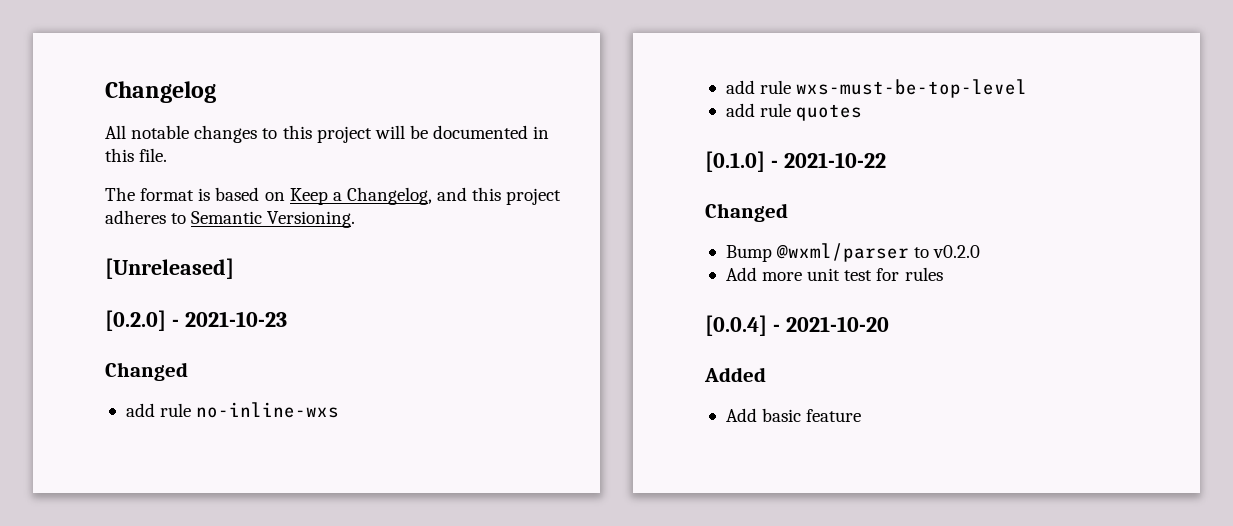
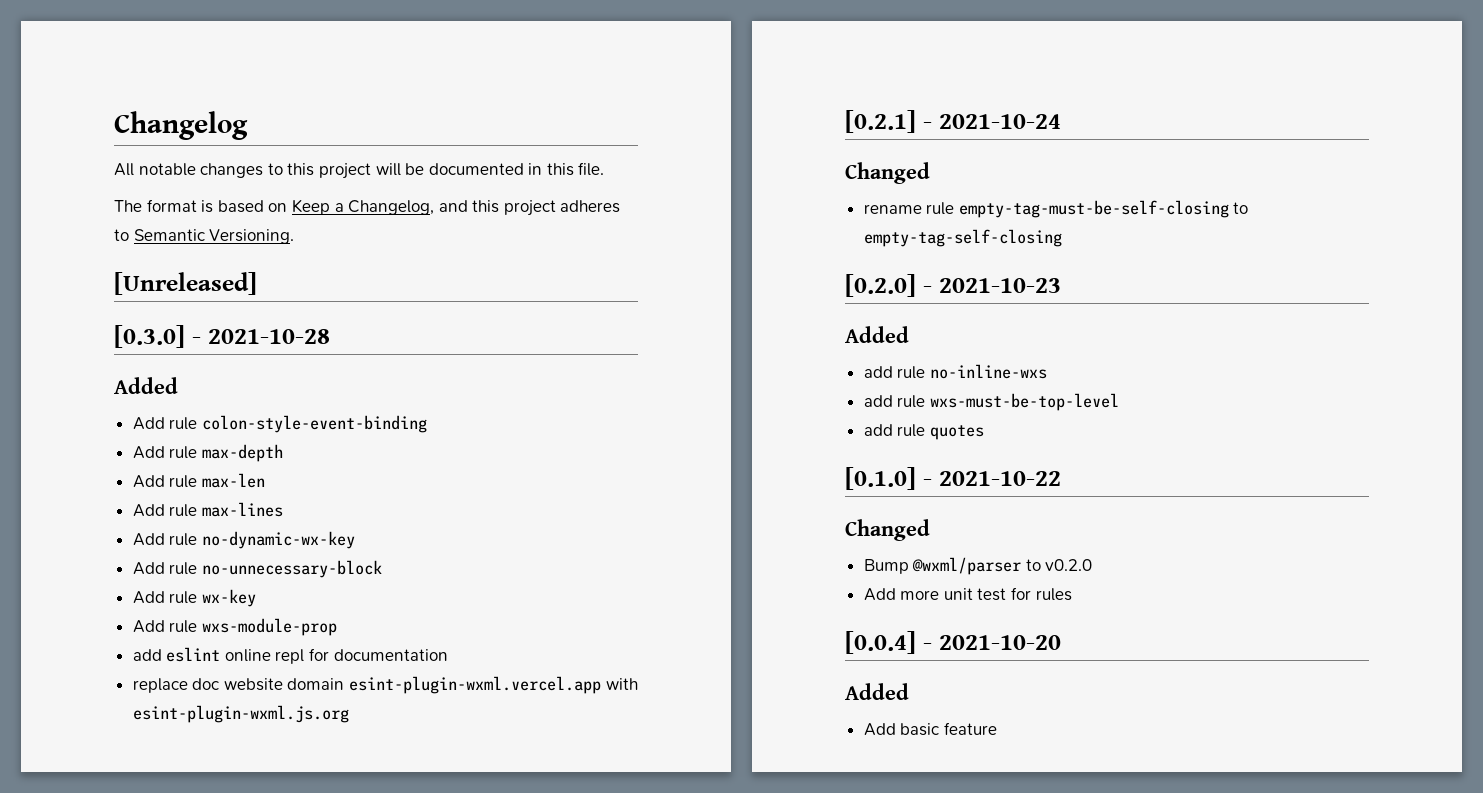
+ [0.3.0] - 2021-10-28
+ Added
+ Add rule colon-style-event-binding
+ Add rule max-depth
+ Add rule max-len
+ Add rule max-lines
+ Add rule no-dynamic-wx-key
+ Add rule no-unnecessary-block
+ Add rule wx-key
+ Add rule wxs-module-prop
+ add eslint online repl for documentation
+ replace doc website domain esint-plugin-wxml.vercel.app with esint-plugin-wxml.js.org
+ [0.2.1] - 2021-10-24
+ Changed
+ rename rule empty-tag-must-be-self-closing to empty-tag-self-closing
  [0.2.0] - 2021-10-23
- Changed
+ Added

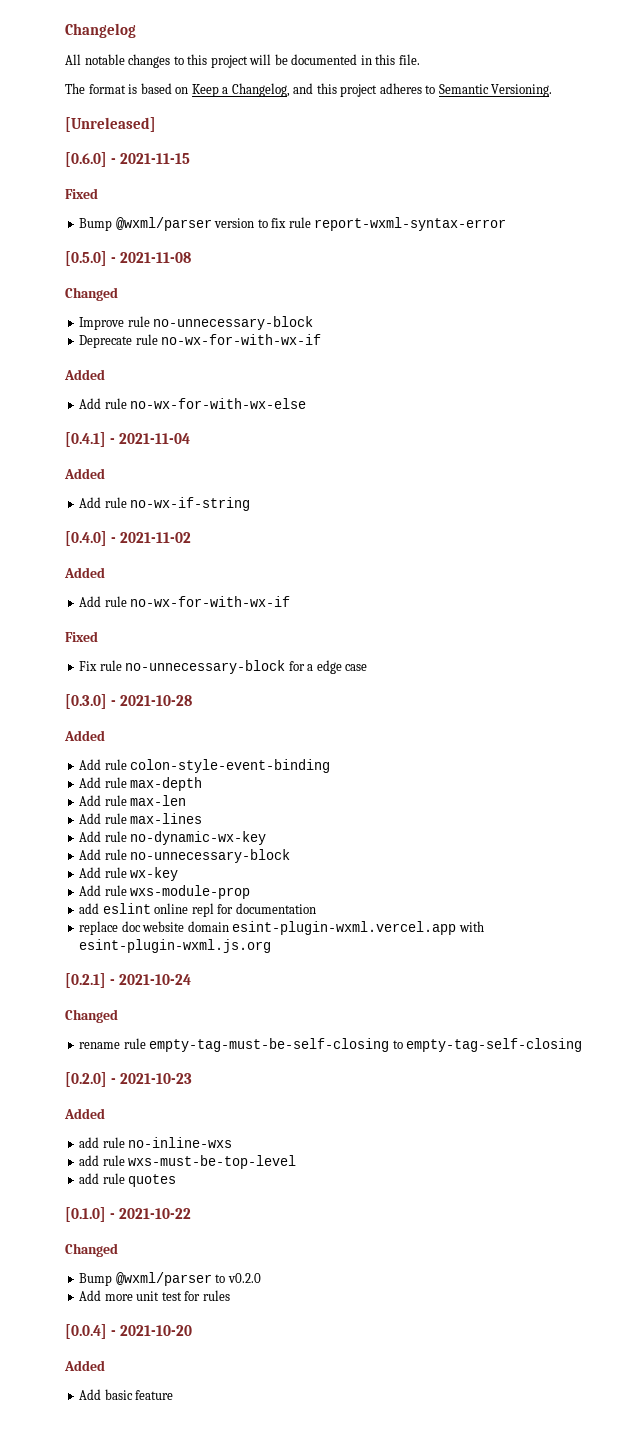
+ [0.6.0] - 2021-11-15
+ Fixed
+ Bump @wxml/parser version to fix rule report-wxml-syntax-error
+ [0.5.0] - 2021-11-08
+ Changed
+ Improve rule no-unnecessary-block
+ Deprecate rule no-wx-for-with-wx-if
+ Added
+ Add rule no-wx-for-with-wx-else
+ [0.4.1] - 2021-11-04
+ Added
+ Add rule no-wx-if-string
+ [0.4.0] - 2021-11-02
+ Added
+ Add rule no-wx-for-with-wx-if
+ Fixed
+ Fix rule no-unnecessary-block for a edge case

